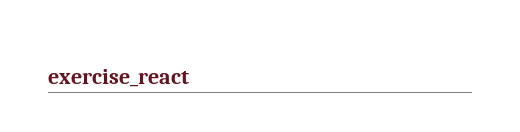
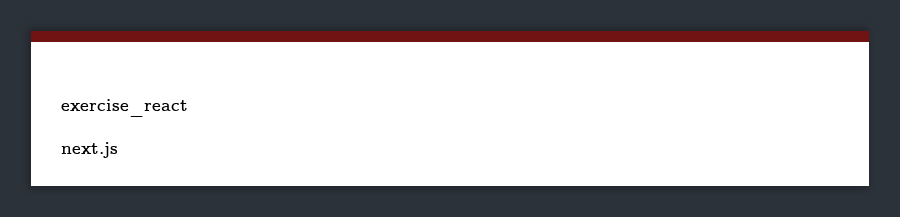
+ next.js

